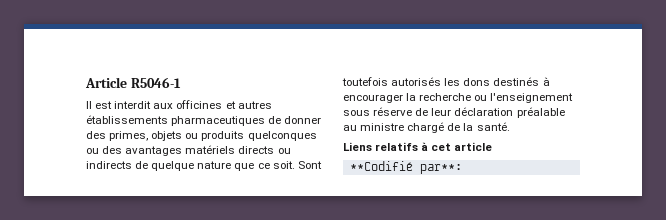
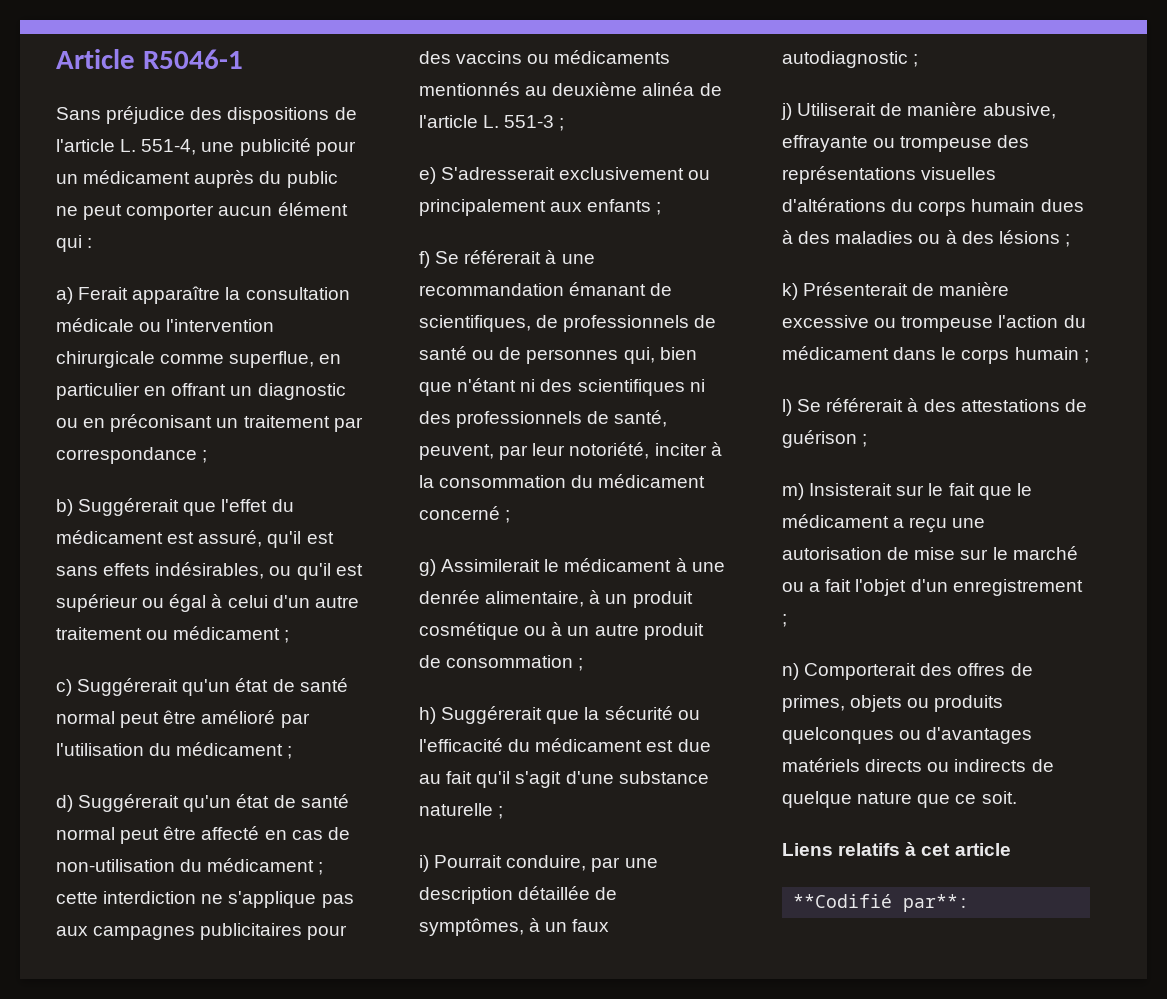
- Il est interdit aux officines et autres établissements pharmaceutiques de donner des primes, objets ou produits quelconques ou des avantages matériels directs ou indirects de quelque nature que ce soit. Sont toutefois autorisés les dons destinés à encourager la recherche ou l'enseignement sous réserve de leur déclaration préalable au ministre chargé de la santé.
+ Sans préjudice des dispositions de l'article L. 551-4, une publicité pour un médicament auprès du public ne peut comporter aucun élément qui :
+ a) Ferait apparaître la consultation médicale ou l'intervention chirurgicale comme superflue, en particulier en offrant un diagnostic ou en préconisant un traitement par correspondance ;
+ b) Suggérerait que l'effet du médicament est assuré, qu'il est sans effets indésirables, ou qu'il est supérieur ou égal à celui d'un autre traitement ou médicament ;
+ c) Suggérerait qu'un état de santé normal peut être amélioré par l'utilisation du médicament ;
+ d) Suggérerait qu'un état de santé normal peut être affecté en cas de non-utilisation du médicament ; cette interdiction ne s'applique pas aux campagnes publicitaires pour des vaccins ou médicaments mentionnés au deuxième alinéa de l'article L. 551-3 ;
+ e) S'adresserait exclusivement ou principalement aux enfants ;
+ f) Se référerait à une recommandation émanant de scientifiques, de professionnels de santé ou de personnes qui, bien que n'étant ni des scientifiques ni des professionnels de santé, peuvent, par leur notoriété, inciter à la consommation du médicament concerné ;
+ g) Assimilerait le médicament à une denrée alimentaire, à un produit cosmétique ou à un autre produit de consommation ;
+ h) Suggérerait que la sécurité ou l'efficacité du médicament est due au fait qu'il s'agit d'une substance naturelle ;
+ i) Pourrait conduire, par une description détaillée de symptômes, à un faux autodiagnostic ;
+ j) Utiliserait de manière abusive, effrayante ou trompeuse des représentations visuelles d'altérations du corps humain dues à des maladies ou à des lésions ;
+ k) Présenterait de manière excessive ou trompeuse l'action du médicament dans le corps humain ;
+ l) Se référerait à des attestations de guérison ;
+ m) Insisterait sur le fait que le médicament a reçu une autorisation de mise sur le marché ou a fait l'objet d'un enregistrement ;
+ n) Comporterait des offres de primes, objets ou produits quelconques ou d'avantages matériels directs ou indirects de quelque nature que ce soit.

